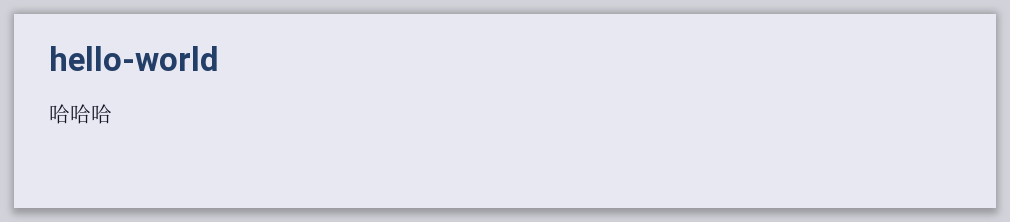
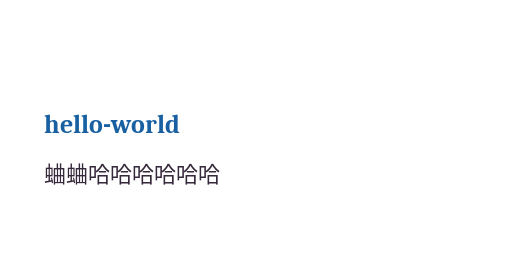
- 哈哈哈
+ 蛐蛐哈哈哈哈哈哈

